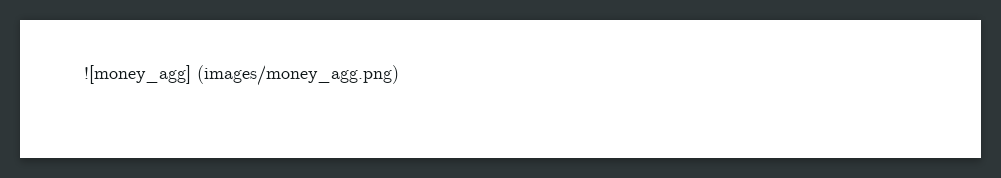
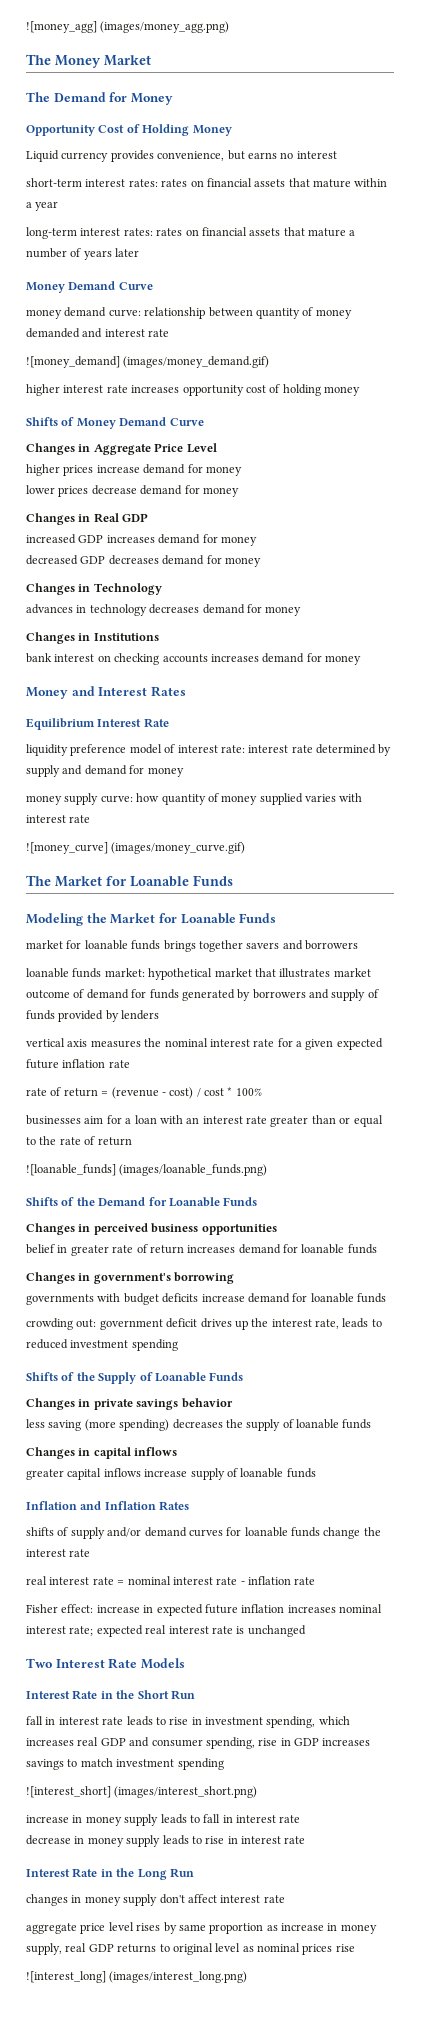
+ The Money Market
+ The Demand for Money
+ Opportunity Cost of Holding Money
+ Liquid currency provides convenience, but earns no interest
+ short-term interest rates: rates on financial assets that mature within a year
+ long-term interest rates: rates on financial assets that mature a number of years later
+ Money Demand Curve
+ money demand curve: relationship between quantity of money demanded and interest rate
+ ![money_demand] (images/money_demand.gif)
+ higher interest rate increases opportunity cost of holding money
+ Shifts of Money Demand Curve
+ Changes in Aggregate Price Level
+ higher prices increase demand for money
+ lower prices decrease demand for money
+ Changes in Real GDP
+ increased GDP increases demand for money
+ decreased GDP decreases demand for money
+ Changes in Technology
+ advances in technology decreases demand for money
+ Changes in Institutions
+ bank interest on checking accounts increases demand for money
+ Money and Interest Rates
+ Equilibrium Interest Rate
+ liquidity preference model of interest rate: interest rate determined by supply and demand for money
+ money supply curve: how quantity of money supplied varies with interest rate
+ ![money_curve] (images/money_curve.gif)
+ The Market for Loanable Funds
+ Modeling the Market for Loanable Funds
+ market for loanable funds brings together savers and borrowers
+ loanable funds market: hypothetical market that illustrates market outcome of demand for funds generated by borrowers and supply of funds provided by lenders
+ vertical axis measures the nominal interest rate for a given expected future inflation rate
+ rate of return = (revenue - cost) / cost * 100%
+ businesses aim for a loan with an interest rate greater than or equal to the rate of return
+ ![loanable_funds] (images/loanable_funds.png)
+ Shifts of the Demand for Loanable Funds
+ Changes in perceived business opportunities
+ belief in greater rate of return increases demand for loanable funds
+ Changes in government's borrowing
+ governments with budget deficits increase demand for loanable funds
+ crowding out: government deficit drives up the interest rate, leads to reduced investment spending
+ Shifts of the Supply of Loanable Funds
+ Changes in private savings behavior
+ less saving (more spending) decreases the supply of loanable funds
+ Changes in capital inflows
+ greater capital inflows increase supply of loanable funds
+ Inflation and Inflation Rates
+ shifts of supply and/or demand curves for loanable funds change the interest rate
+ real interest rate = nominal interest rate - inflation rate
+ Fisher effect: increase in expected future inflation increases nominal interest rate; expected real interest rate is unchanged
+ Two Interest Rate Models
+ Interest Rate in the Short Run
+ fall in interest rate leads to rise in investment spending, which increases real GDP and consumer spending, rise in GDP increases savings to match investment spending
+ ![interest_short] (images/interest_short.png)
+ increase in money supply leads to fall in interest rate
+ decrease in money supply leads to rise in interest rate
+ Interest Rate in the Long Run
+ changes in money supply don't affect interest rate
+ aggregate price level rises by same proportion as increase in money supply, real GDP returns to original level as nominal prices rise
+ ![interest_long] (images/interest_long.png)

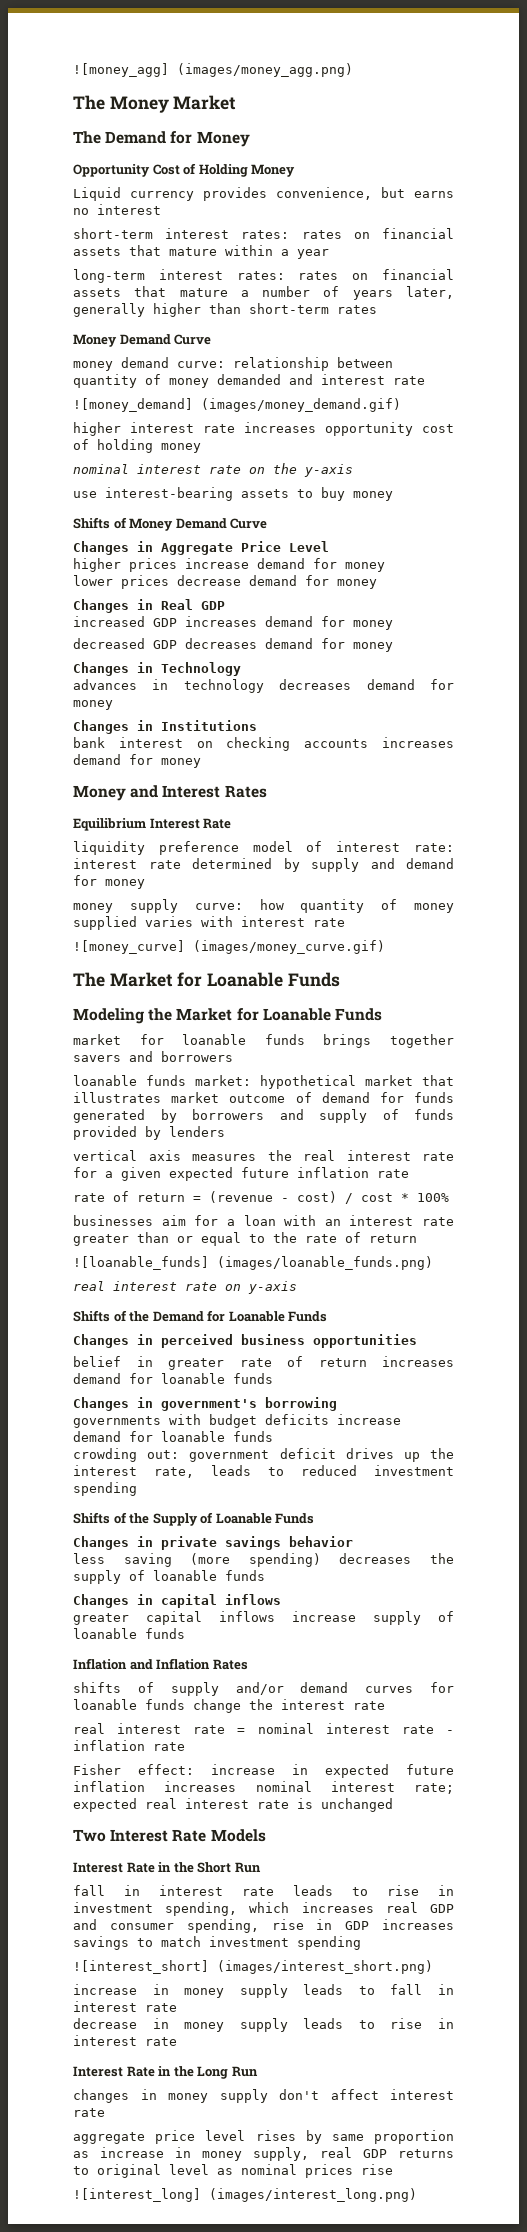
- long-term interest rates: rates on financial assets that mature a number of years later
+ long-term interest rates: rates on financial assets that mature a number of years later, generally higher than short-term rates
+ nominal interest rate on the y-axis
+ use interest-bearing assets to buy money
- vertical axis measures the nominal interest rate for a given expected future inflation rate
+ vertical axis measures the real interest rate for a given expected future inflation rate
+ real interest rate on y-axis

